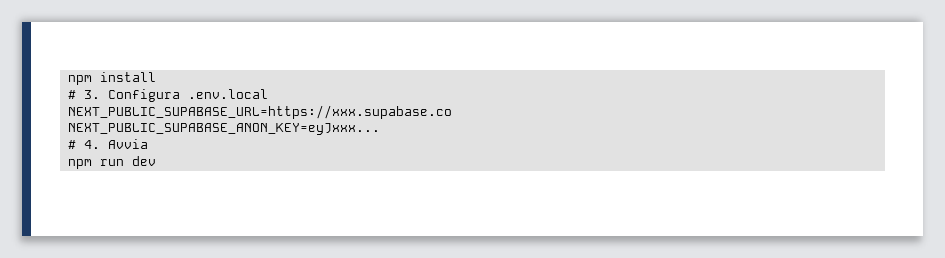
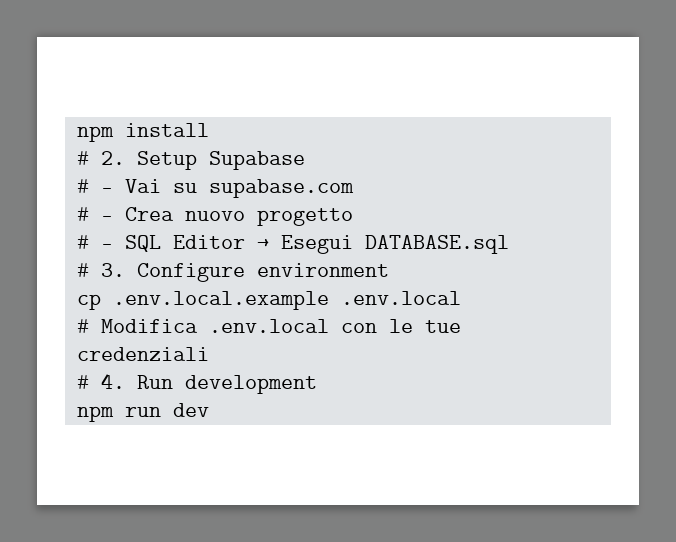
- # 3. Configura .env.local
- NEXT_PUBLIC_SUPABASE_URL=https://xxx.supabase.co
- NEXT_PUBLIC_SUPABASE_ANON_KEY=eyJxxx...
+ # 2. Setup Supabase
+ # - Vai su supabase.com
+ # - Crea nuovo progetto
+ # - SQL Editor → Esegui DATABASE.sql
+ # 3. Configure environment
+ cp .env.local.example .env.local
+ # Modifica .env.local con le tue credenziali
- # 4. Avvia
+ # 4. Run development

